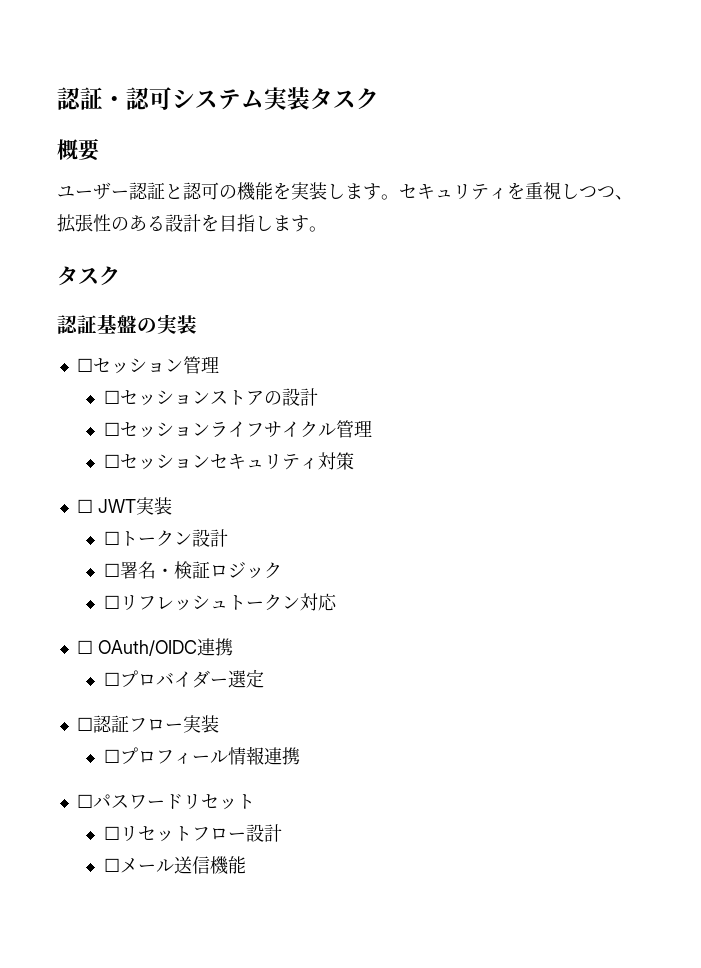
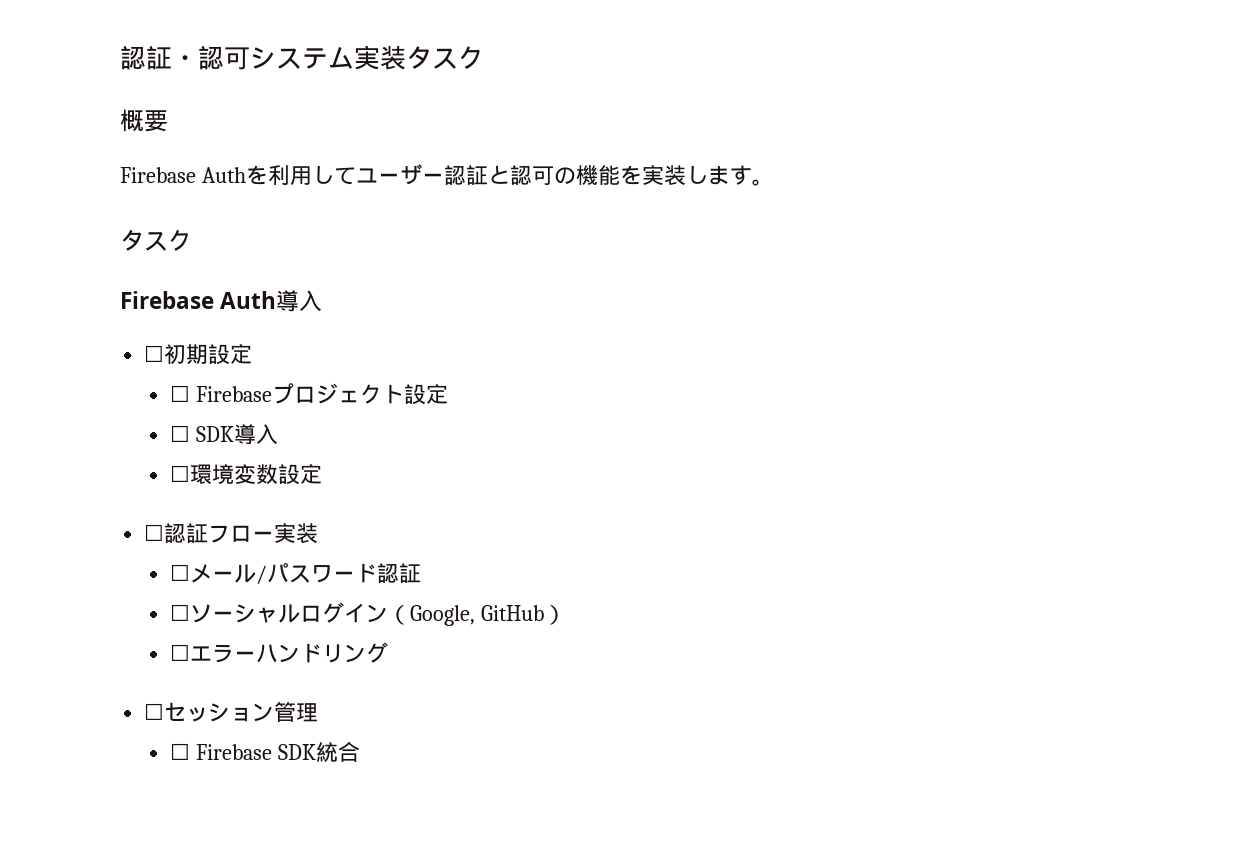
- ユーザー認証と認可の機能を実装します。セキュリティを重視しつつ、拡張性のある設計を目指します。
+ Firebase Authを利用してユーザー認証と認可の機能を実装します。
  タスク
- 認証基盤の実装
- ☐セッション管理
- ☐セッションストアの設計
- ☐セッションライフサイクル管理
- ☐セッションセキュリティ対策
- ☐ JWT実装
- ☐トークン設計
- ☐署名・検証ロジック
- ☐リフレッシュトークン対応
- ☐ OAuth/OIDC連携
- ☐プロバイダー選定
+ Firebase Auth導入
+ ☐初期設定
+ ☐ Firebaseプロジェクト設定
+ ☐ SDK導入
+ ☐環境変数設定
- ☐プロフィール情報連携
- ☐パスワードリセット
- ☐リセットフロー設計
- ☐メール送信機能
+ ☐メール/パスワード認証
+ ☐ソーシャルログイン（Google, GitHub）
+ ☐エラーハンドリング
+ ☐セッション管理
+ ☐ Firebase SDK統合

